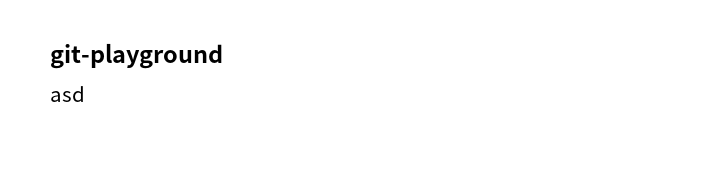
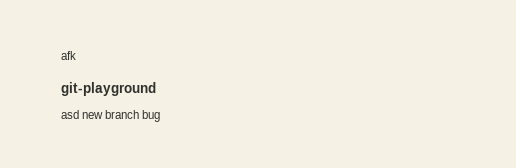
+ afk
- asd
+ asd new branch bug

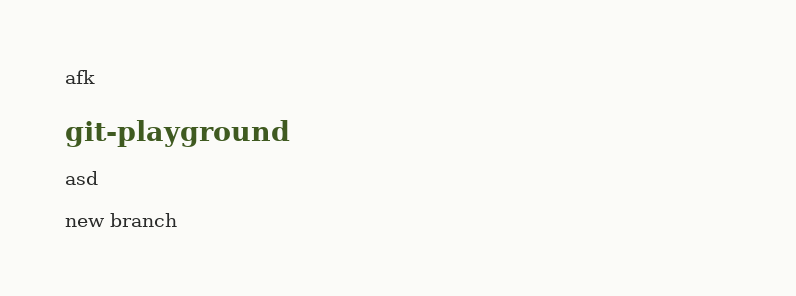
- asd new branch bug
+ asd
+ new branch

